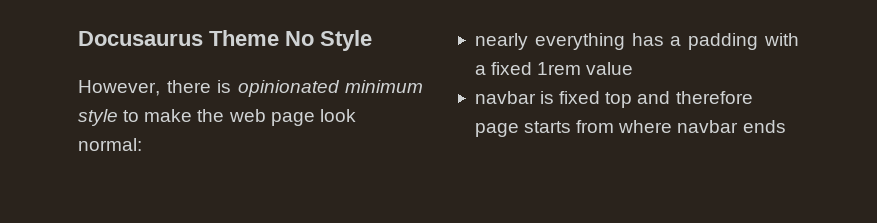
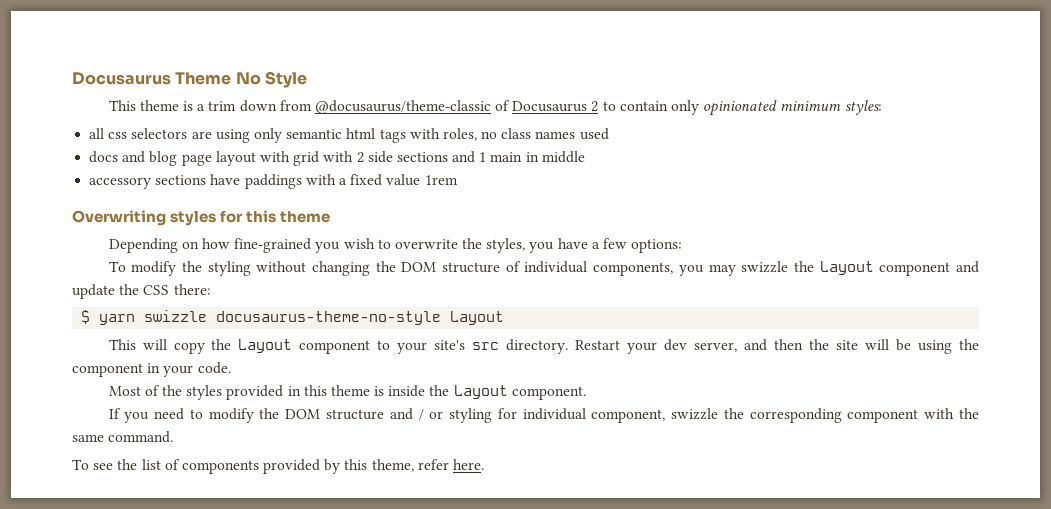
- However, there is opinionated minimum style to make the web page look normal:
- nearly everything has a padding with a fixed 1rem value
- navbar is fixed top and therefore page starts from where navbar ends
+ This theme is a trim down from @docusaurus/theme-classic of Docusaurus 2 to contain only opinionated minimum styles:
+ all css selectors are using only semantic html tags with roles, no class names used
+ docs and blog page layout with grid with 2 side sections and 1 main in middle
+ accessory sections have paddings with a fixed value 1rem
+ Overwriting styles for this theme
+ Depending on how fine-grained you wish to overwrite the styles, you have a few options:
+ To modify the styling without changing the DOM structure of individual components, you may swizzle the Layout component and update the CSS there:
+ $ yarn swizzle docusaurus-theme-no-style Layout
+ This will copy the Layout component to your site's src directory. Restart your dev server, and then the site will be using the component in your code.
+ Most of the styles provided in this theme is inside the Layout component.
+ If you need to modify the DOM structure and / or styling for individual component, swizzle the corresponding component with the same command.
+ To see the list of components provided by this theme, refer here.

